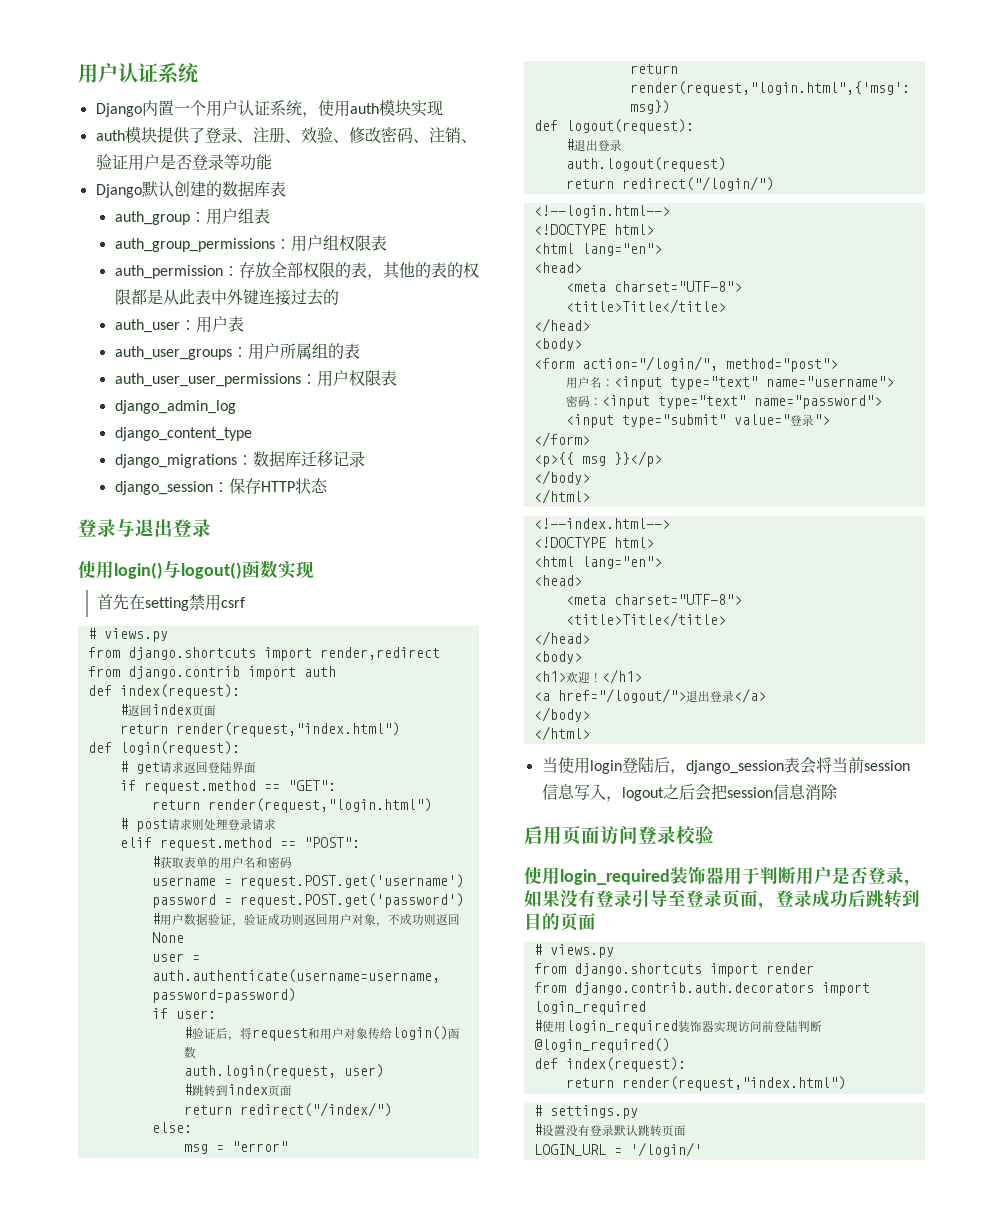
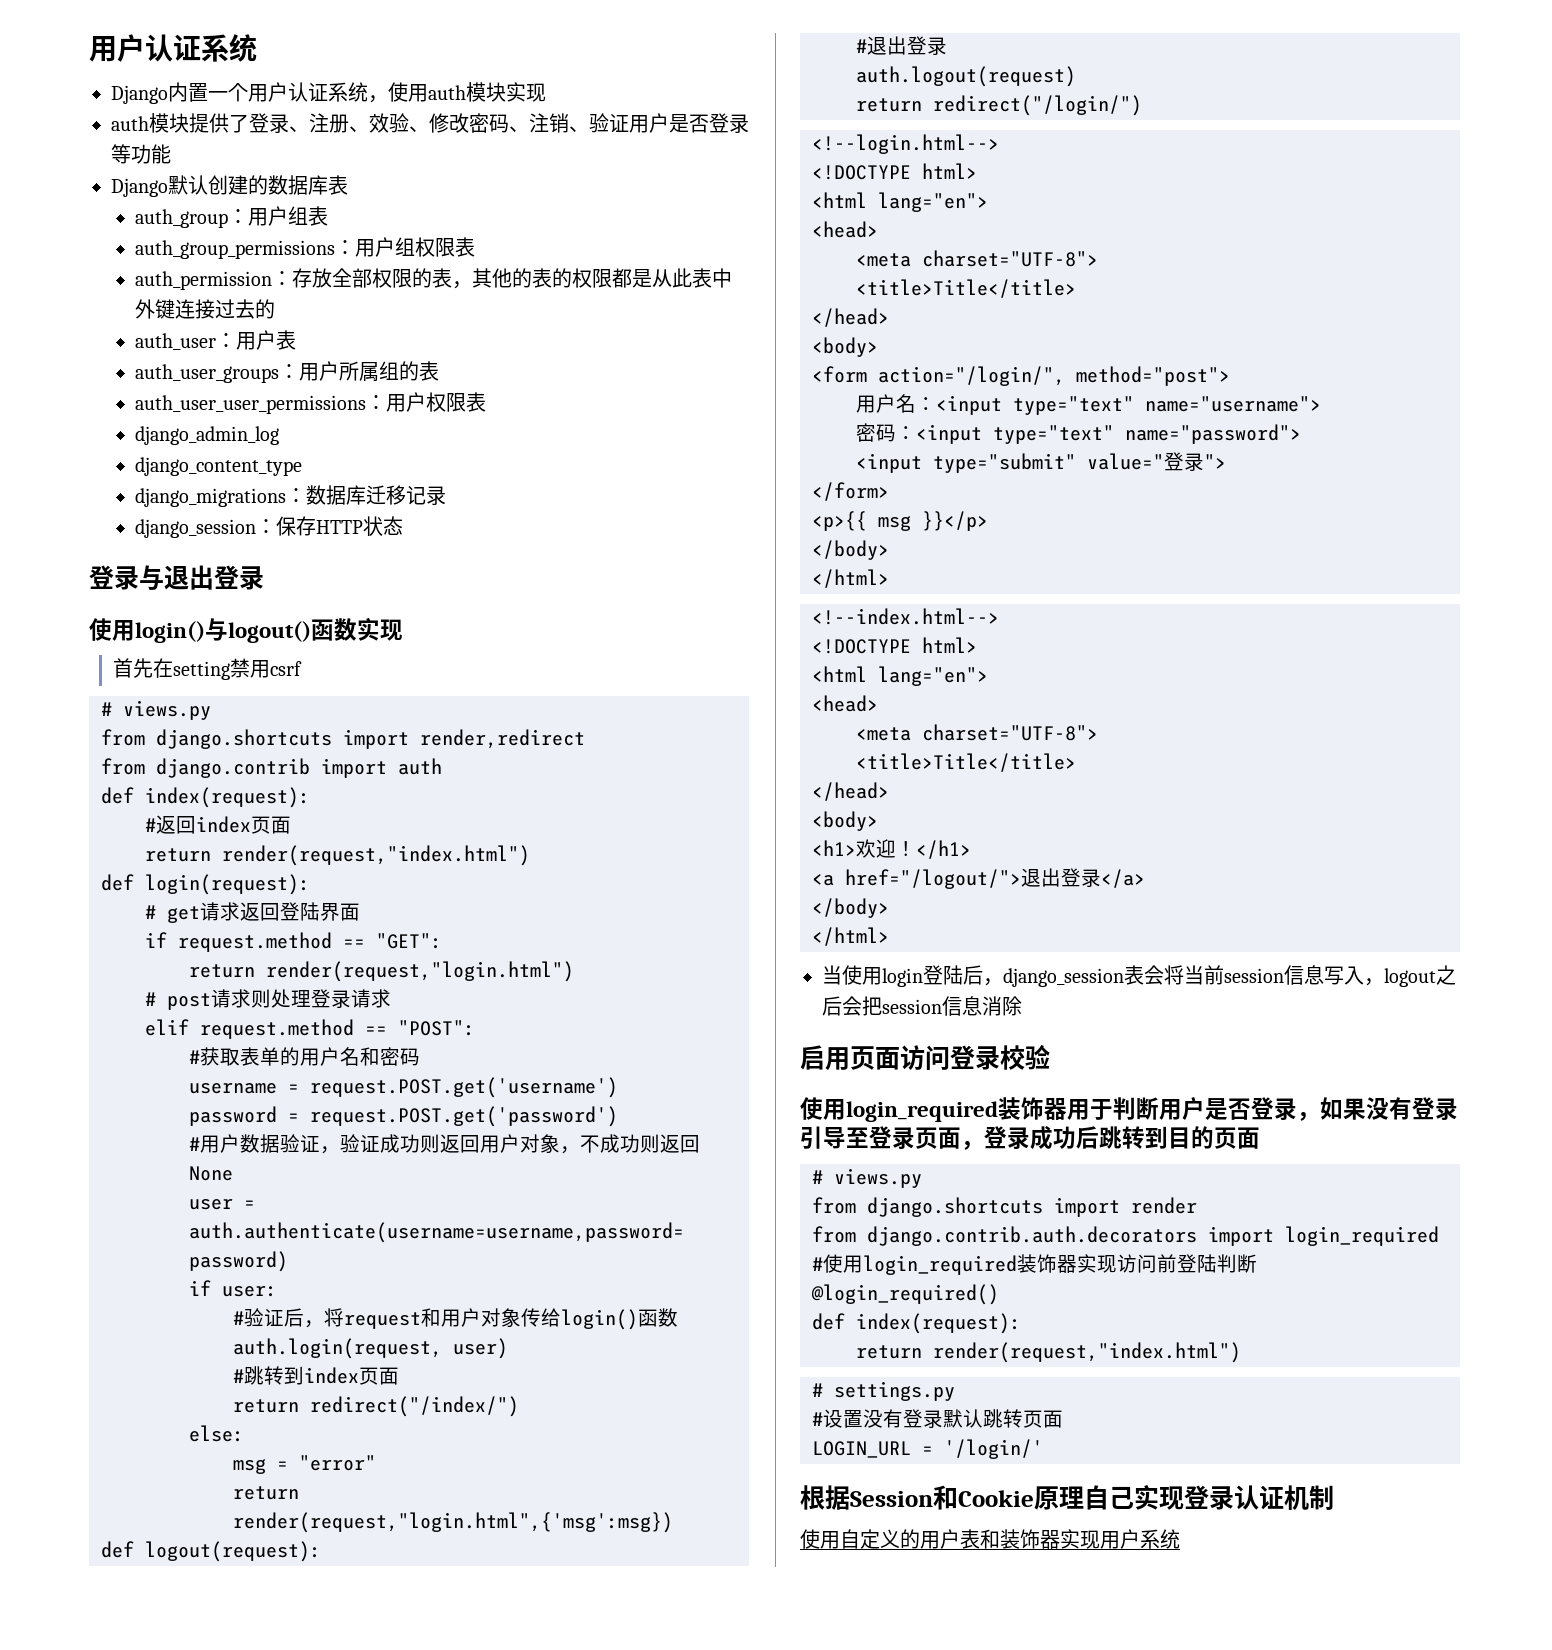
+ 根据Session和Cookie原理自己实现登录认证机制
+ 使用自定义的用户表和装饰器实现用户系统

